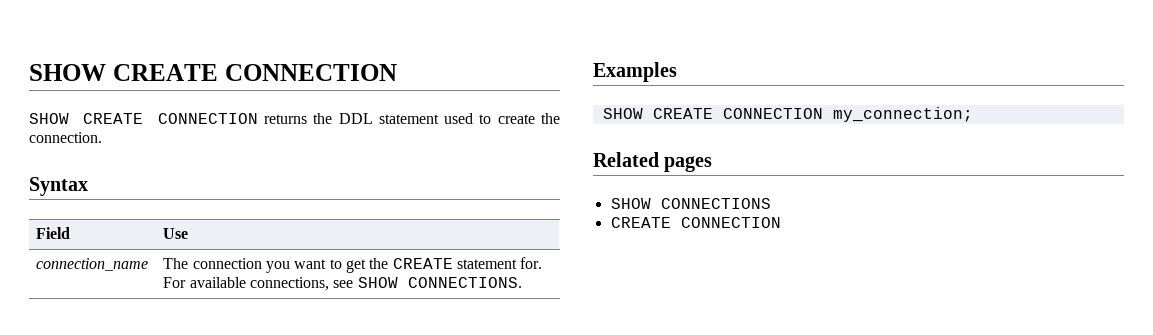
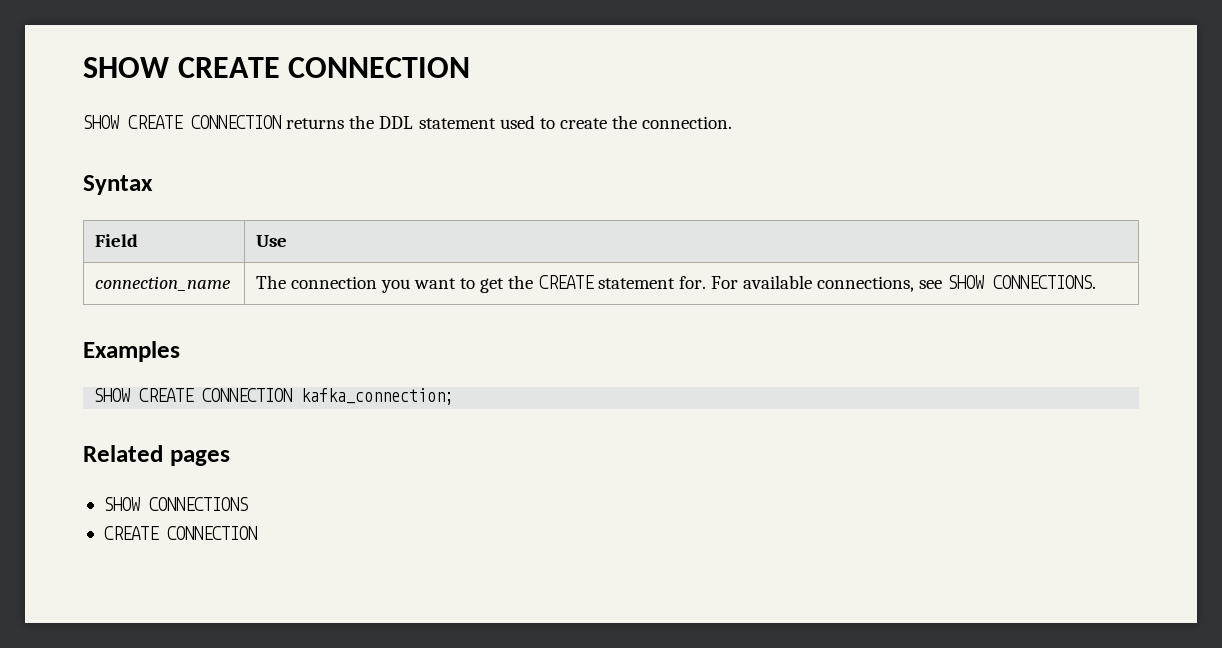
- SHOW CREATE CONNECTION my_connection;
+ SHOW CREATE CONNECTION kafka_connection;

